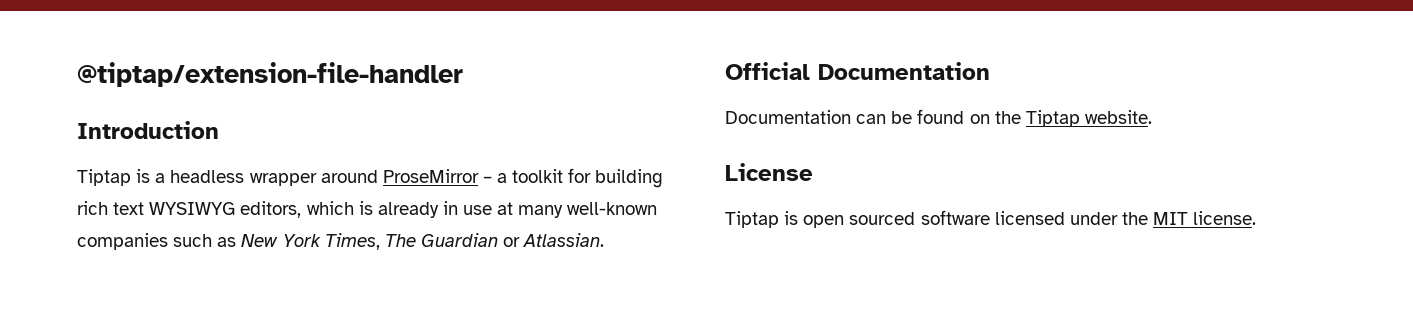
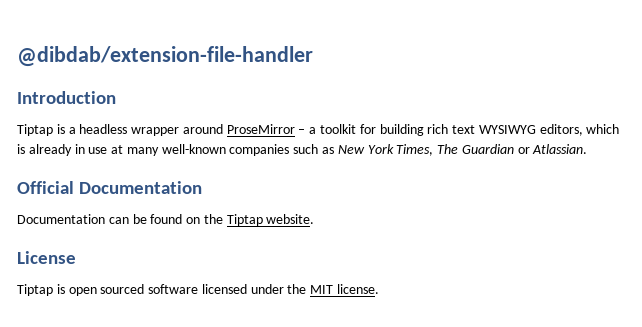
- @tiptap/extension-file-handler
+ @dibdab/extension-file-handler

